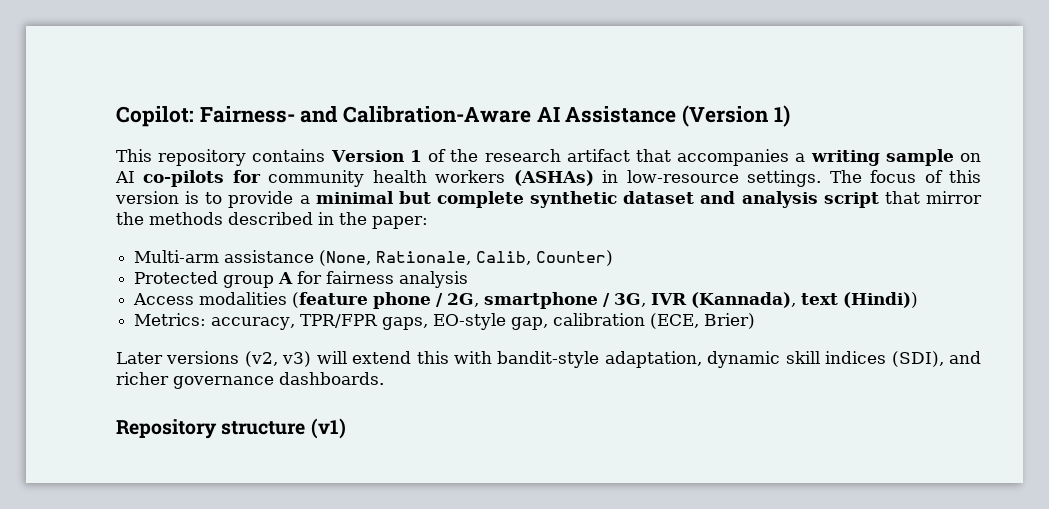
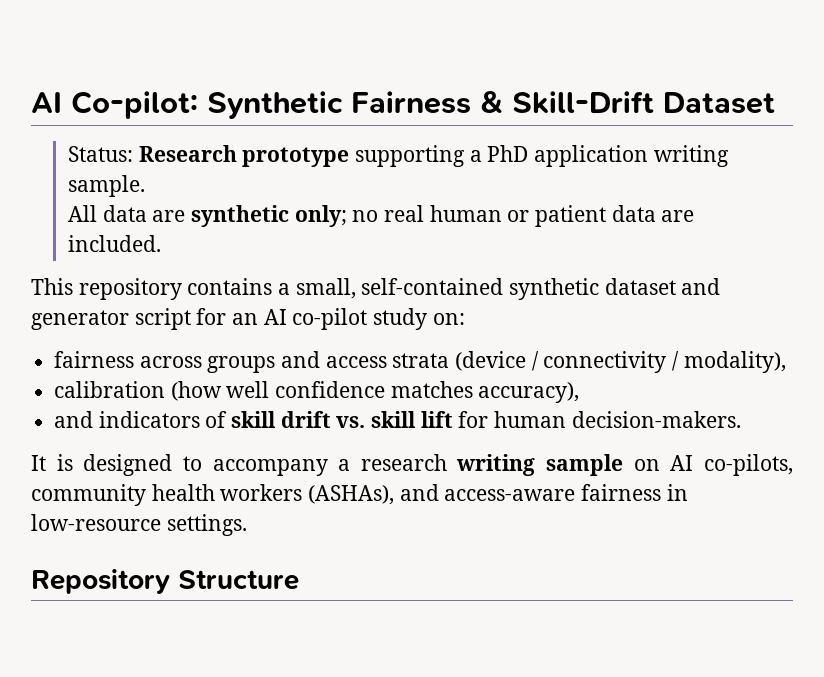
- Copilot: Fairness- and Calibration-Aware AI Assistance (Version 1)
- This repository contains Version 1 of the research artifact that accompanies a writing sample on AI co-pilots for community health workers (ASHAs) in low-resource settings. The focus of this version is to provide a minimal but complete synthetic dataset and analysis script that mirror the methods described in the paper:
- Multi-arm assistance (None, Rationale, Calib, Counter)
- Protected group A for fairness analysis
- Access modalities (feature phone / 2G, smartphone / 3G, IVR (Kannada), text (Hindi))
- Metrics: accuracy, TPR/FPR gaps, EO-style gap, calibration (ECE, Brier)
- Later versions (v2, v3) will extend this with bandit-style adaptation, dynamic skill indices (SDI), and richer governance dashboards.
+ AI Co-pilot: Synthetic Fairness & Skill-Drift Dataset
+ Status: Research prototype supporting a PhD application writing sample.
+ All data are synthetic only; no real human or patient data are included.
+ This repository contains a small, self-contained synthetic dataset and generator script for an AI co-pilot study on:
+ fairness across groups and access strata (device / connectivity / modality),
+ calibration (how well confidence matches accuracy),
+ and indicators of skill drift vs. skill lift for human decision-makers.
+ It is designed to accompany a research writing sample on AI co-pilots, community health workers (ASHAs), and access-aware fairness in low-resource settings.
- Repository structure (v1)
+ Repository Structure

